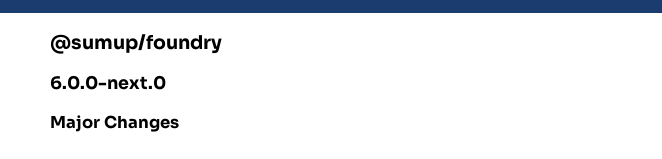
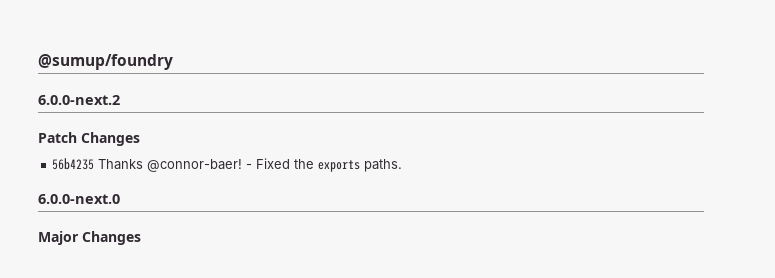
+ 6.0.0-next.2
+ Patch Changes
+ 56b4235 Thanks @connor-baer! - Fixed the exports paths.

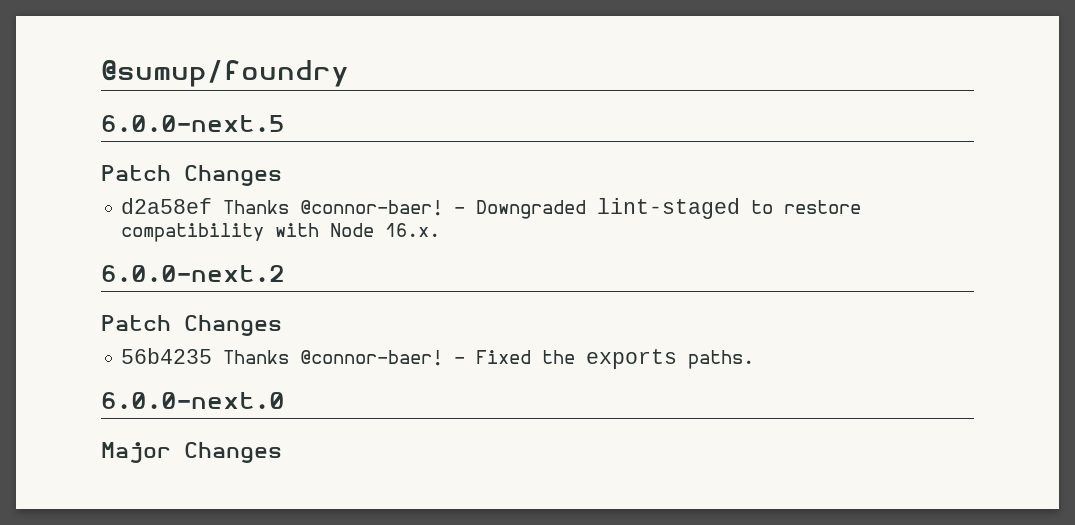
+ 6.0.0-next.5
+ Patch Changes
+ d2a58ef Thanks @connor-baer! - Downgraded lint-staged to restore compatibility with Node 16.x.

